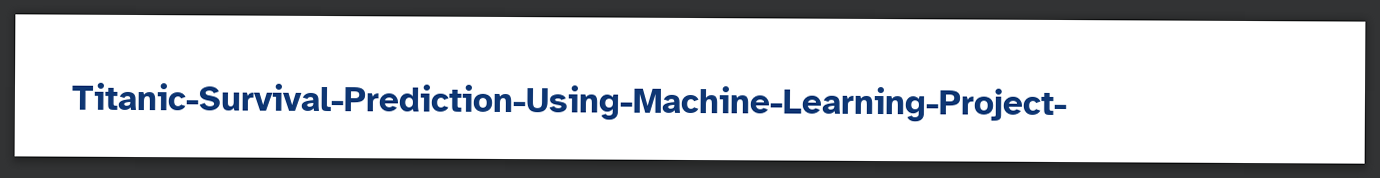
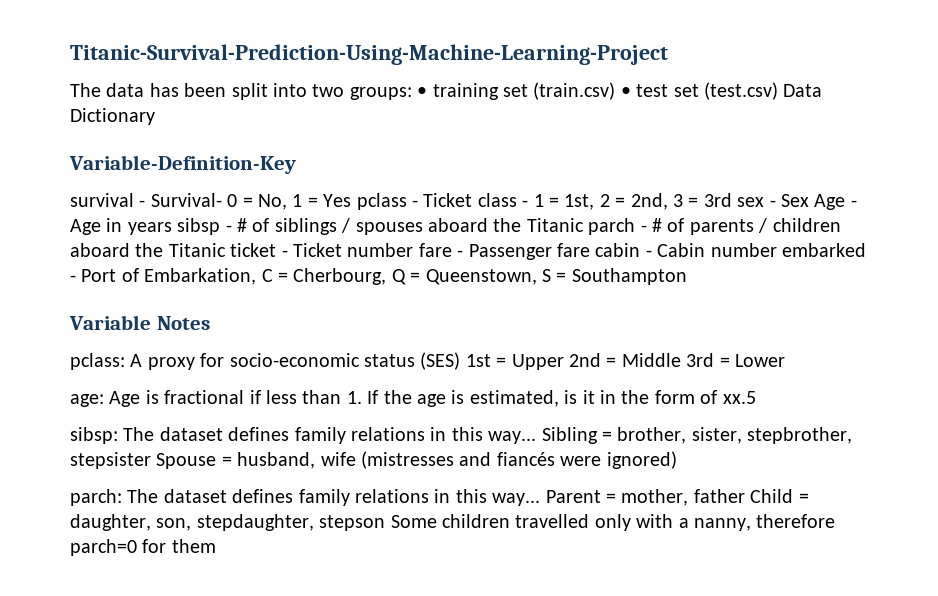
- Titanic-Survival-Prediction-Using-Machine-Learning-Project-
+ Titanic-Survival-Prediction-Using-Machine-Learning-Project
+ The data has been split into two groups: • training set (train.csv) • test set (test.csv) Data Dictionary
+ Variable-Definition-Key
+ survival - Survival- 0 = No, 1 = Yes pclass - Ticket class - 1 = 1st, 2 = 2nd, 3 = 3rd sex - Sex Age - Age in years sibsp - # of siblings / spouses aboard the Titanic parch - # of parents / children aboard the Titanic ticket - Ticket number fare - Passenger fare cabin - Cabin number embarked - Port of Embarkation, C = Cherbourg, Q = Queenstown, S = Southampton
+ Variable Notes
+ pclass: A proxy for socio-economic status (SES) 1st = Upper 2nd = Middle 3rd = Lower
+ age: Age is fractional if less than 1. If the age is estimated, is it in the form of xx.5
+ sibsp: The dataset defines family relations in this way... Sibling = brother, sister, stepbrother, stepsister Spouse = husband, wife (mistresses and fiancés were ignored)
+ parch: The dataset defines family relations in this way... Parent = mother, father Child = daughter, son, stepdaughter, stepson Some children travelled only with a nanny, therefore parch=0 for them

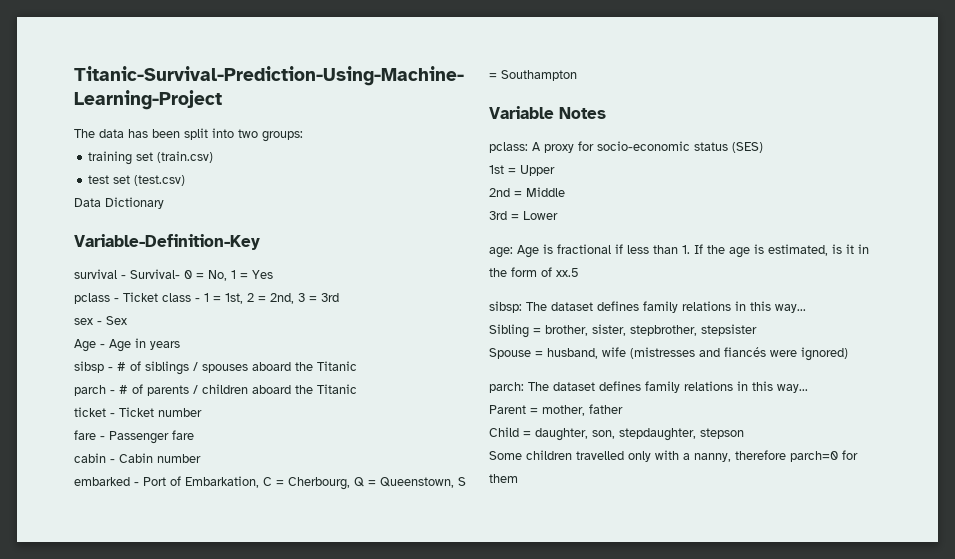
- The data has been split into two groups: • training set (train.csv) • test set (test.csv) Data Dictionary
+ The data has been split into two groups:
+ training set (train.csv)
+ test set (test.csv)
+ Data Dictionary
- survival - Survival- 0 = No, 1 = Yes pclass - Ticket class - 1 = 1st, 2 = 2nd, 3 = 3rd sex - Sex Age - Age in years sibsp - # of siblings / spouses aboard the Titanic parch - # of parents / children aboard the Titanic ticket - Ticket number fare - Passenger fare cabin - Cabin number embarked - Port of Embarkation, C = Cherbourg, Q = Queenstown, S = Southampton
+ survival - Survival- 0 = No, 1 = Yes
+ pclass - Ticket class - 1 = 1st, 2 = 2nd, 3 = 3rd
+ sex - Sex
+ Age - Age in years
+ sibsp - # of siblings / spouses aboard the Titanic
+ parch - # of parents / children aboard the Titanic
+ ticket - Ticket number
+ fare - Passenger fare
+ cabin - Cabin number
+ embarked - Port of Embarkation, C = Cherbourg, Q = Queenstown, S = Southampton
- pclass: A proxy for socio-economic status (SES) 1st = Upper 2nd = Middle 3rd = Lower
+ pclass: A proxy for socio-economic status (SES)
+ 1st = Upper
+ 2nd = Middle
+ 3rd = Lower
- sibsp: The dataset defines family relations in this way... Sibling = brother, sister, stepbrother, stepsister Spouse = husband, wife (mistresses and fiancés were ignored)
+ sibsp: The dataset defines family relations in this way...
+ Sibling = brother, sister, stepbrother, stepsister
+ Spouse = husband, wife (mistresses and fiancés were ignored)
- parch: The dataset defines family relations in this way... Parent = mother, father Child = daughter, son, stepdaughter, stepson Some children travelled only with a nanny, therefore parch=0 for them
+ parch: The dataset defines family relations in this way...
+ Parent = mother, father
+ Child = daughter, son, stepdaughter, stepson
+ Some children travelled only with a nanny, therefore parch=0 for them

